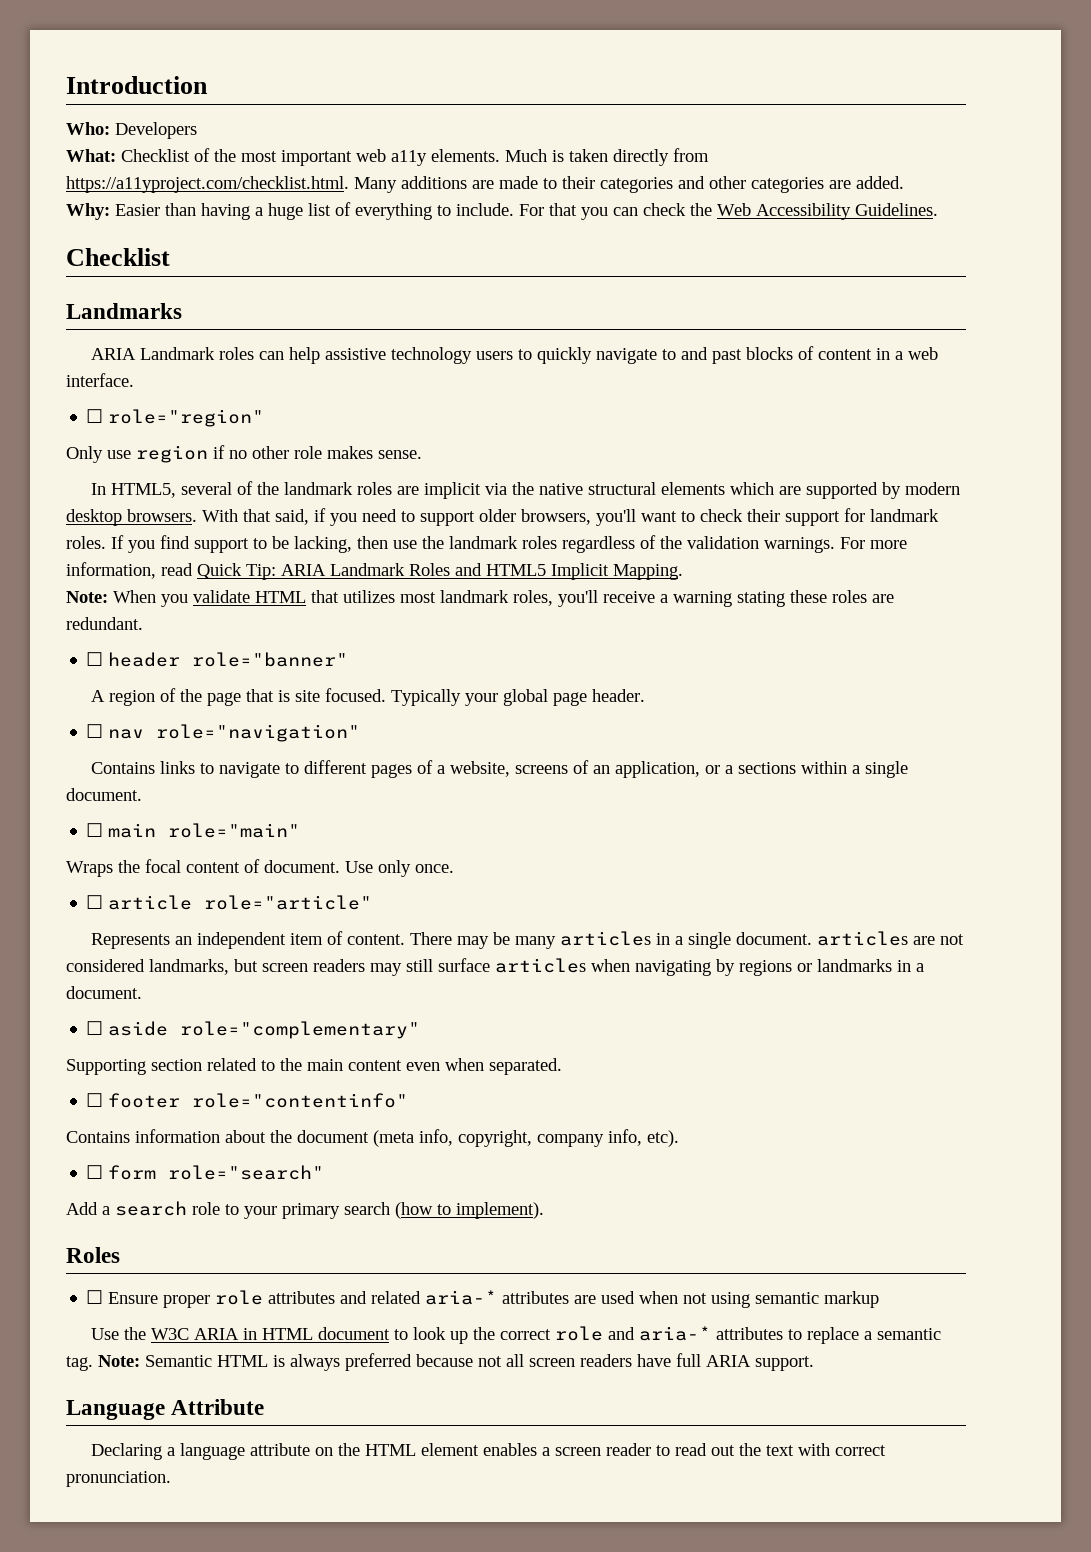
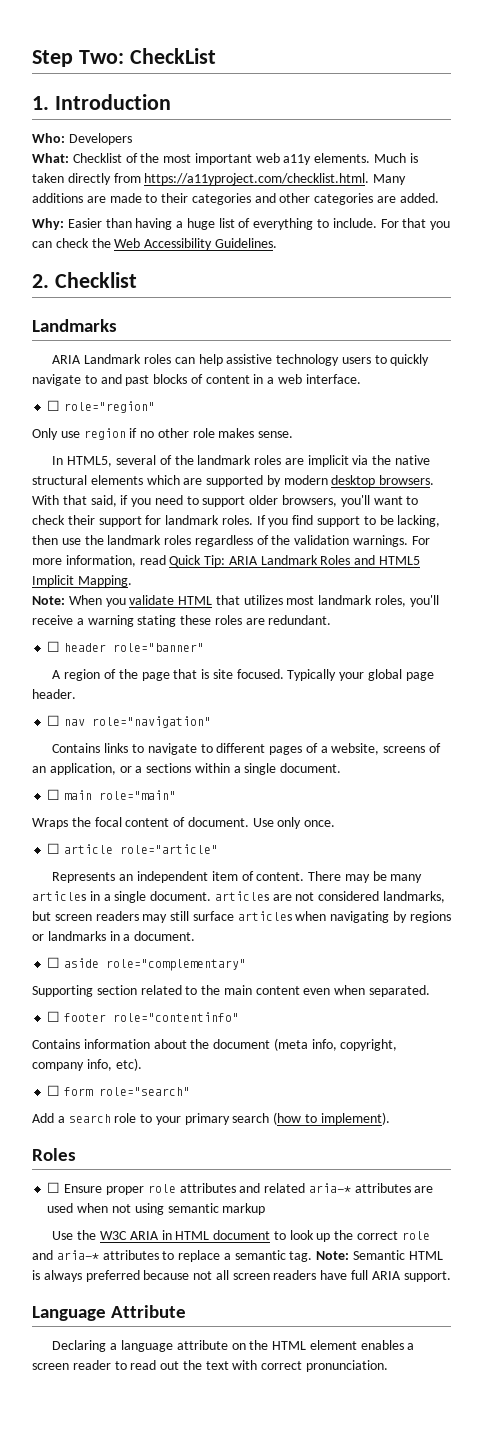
- Introduction
+ Step Two: CheckList
+ 1. Introduction
  For that you can check the Web Accessibility Guidelines.
- Checklist
+ 2. Checklist

